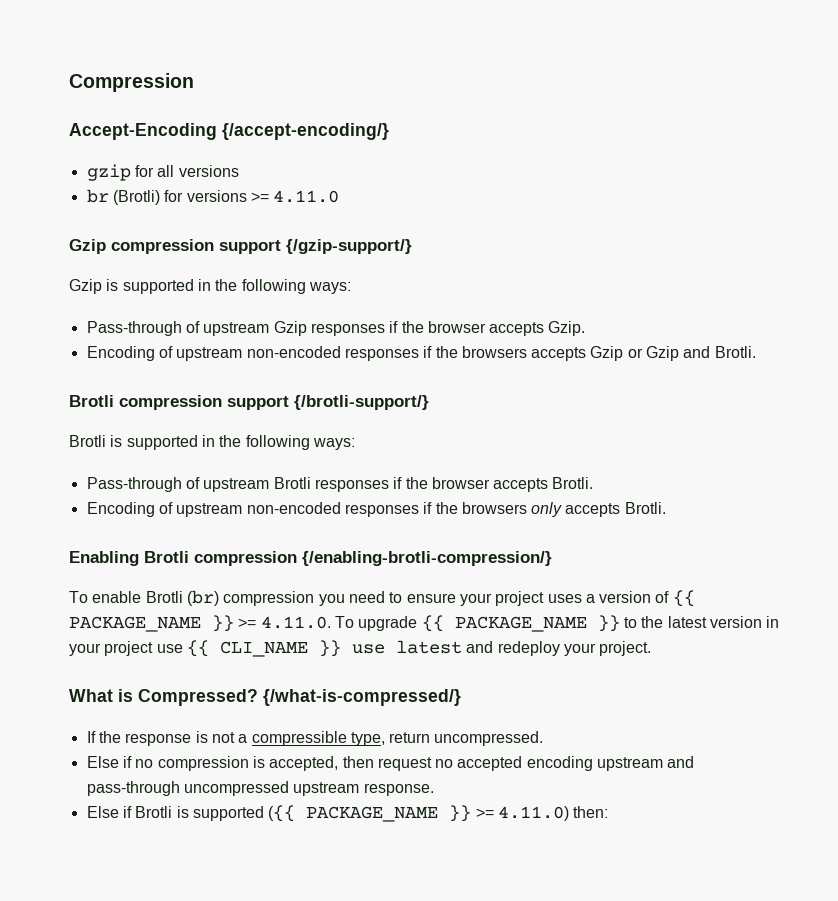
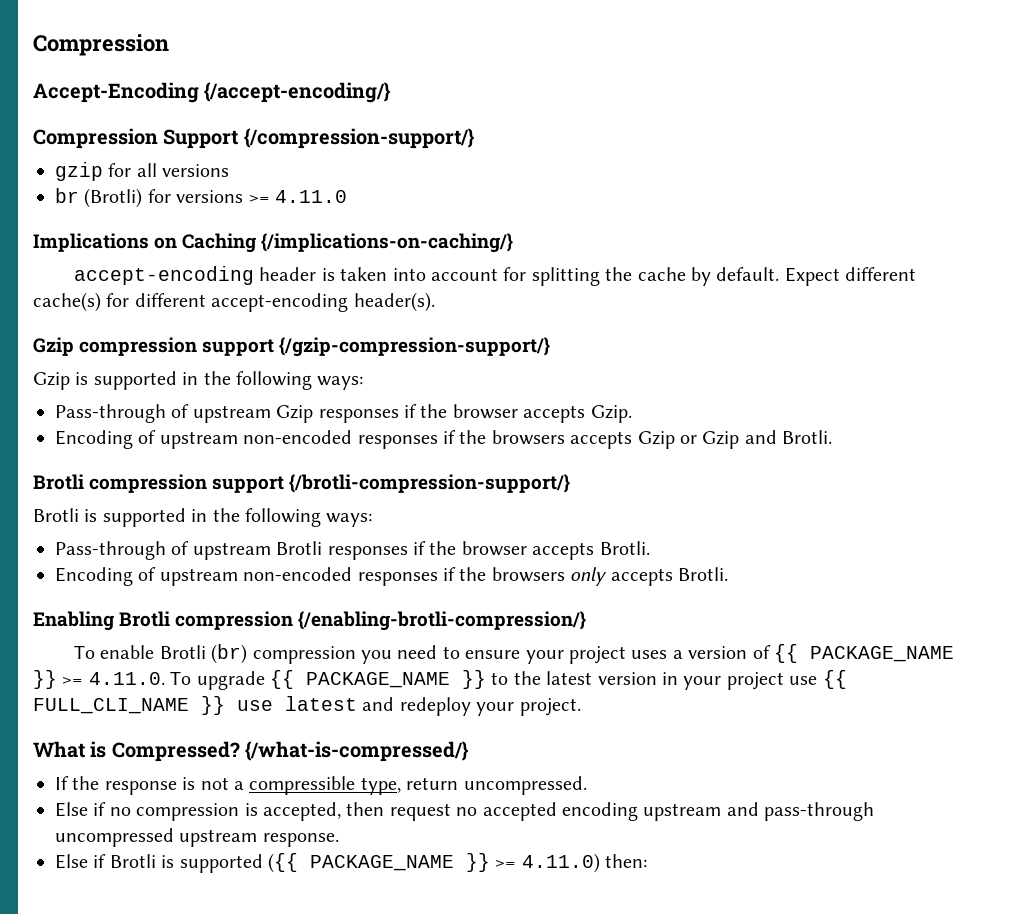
+ Compression Support {/compression-support/}
+ Implications on Caching {/implications-on-caching/}
+ accept-encoding header is taken into account for splitting the cache by default. Expect different cache(s) for different accept-encoding header(s).
- Gzip compression support {/gzip-support/}
+ Gzip compression support {/gzip-compression-support/}
- Brotli compression support {/brotli-support/}
+ Brotli compression support {/brotli-compression-support/}
- To enable Brotli (br) compression you need to ensure your project uses a version of {{ PACKAGE_NAME }} >= 4.11.0. To upgrade {{ PACKAGE_NAME }} to the latest version in your project use {{ CLI_NAME }} use latest and redeploy your project.
+ To enable Brotli (br) compression you need to ensure your project uses a version of {{ PACKAGE_NAME }} >= 4.11.0. To upgrade {{ PACKAGE_NAME }} to the latest version in your project use {{ FULL_CLI_NAME }} use latest and redeploy your project.

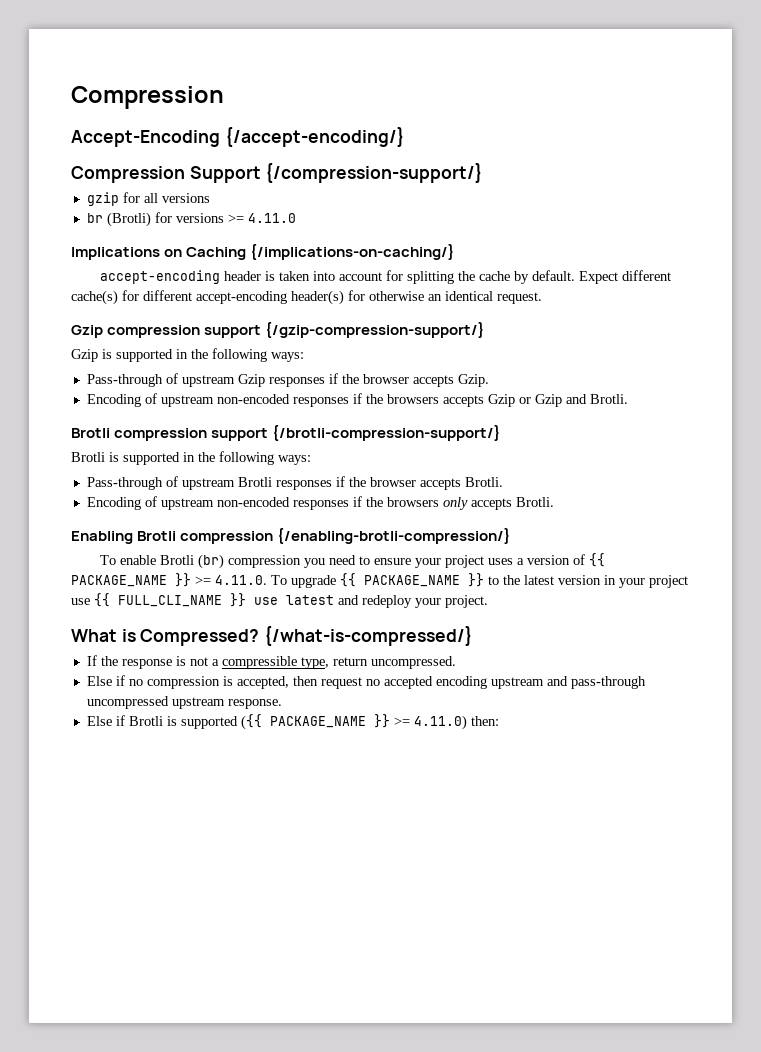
- Expect different cache(s) for different accept-encoding header(s).
+ Expect different cache(s) for different accept-encoding header(s) for otherwise an identical request.

